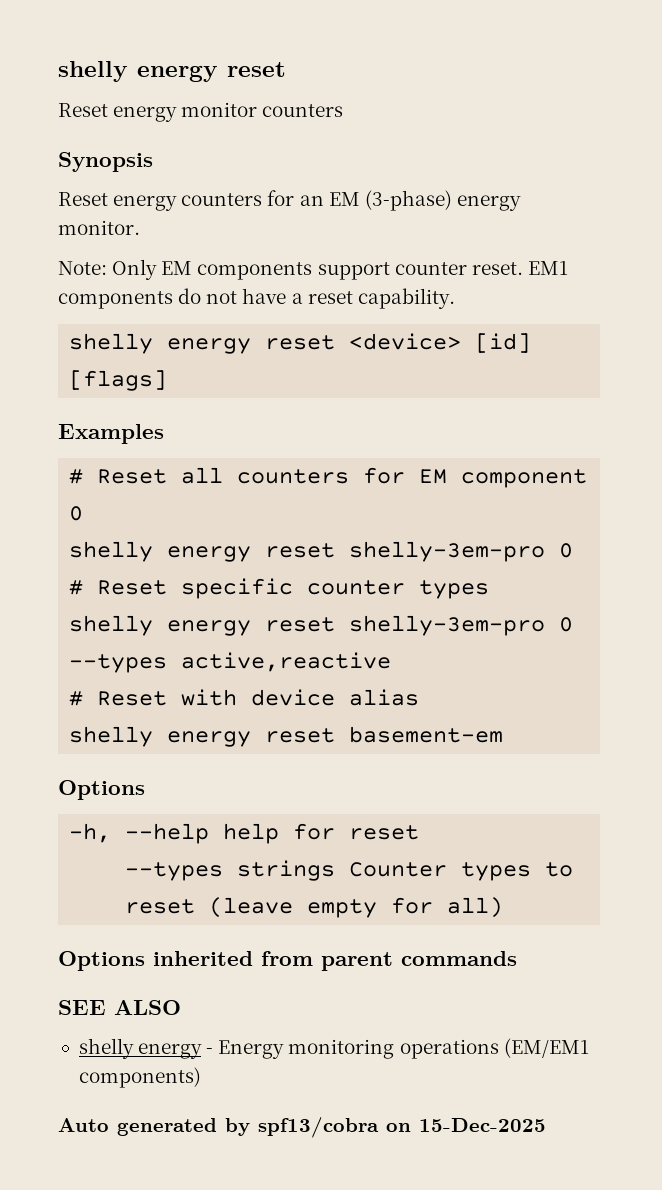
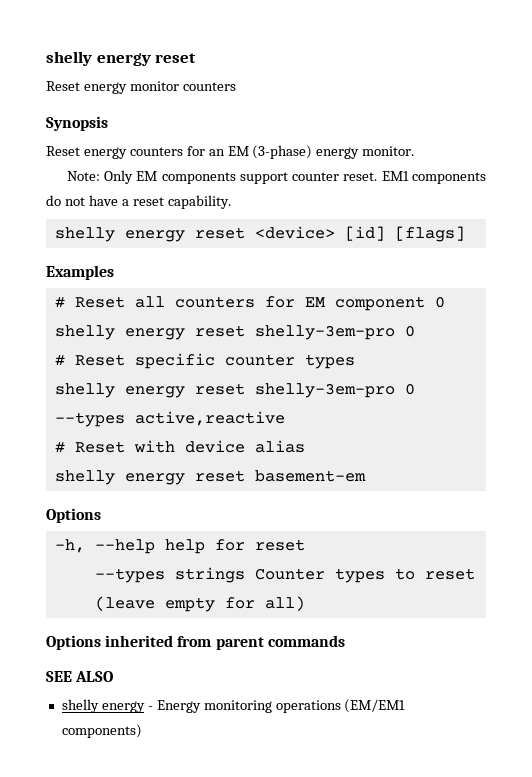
- Auto generated by spf13/cobra on 15-Dec-2025

